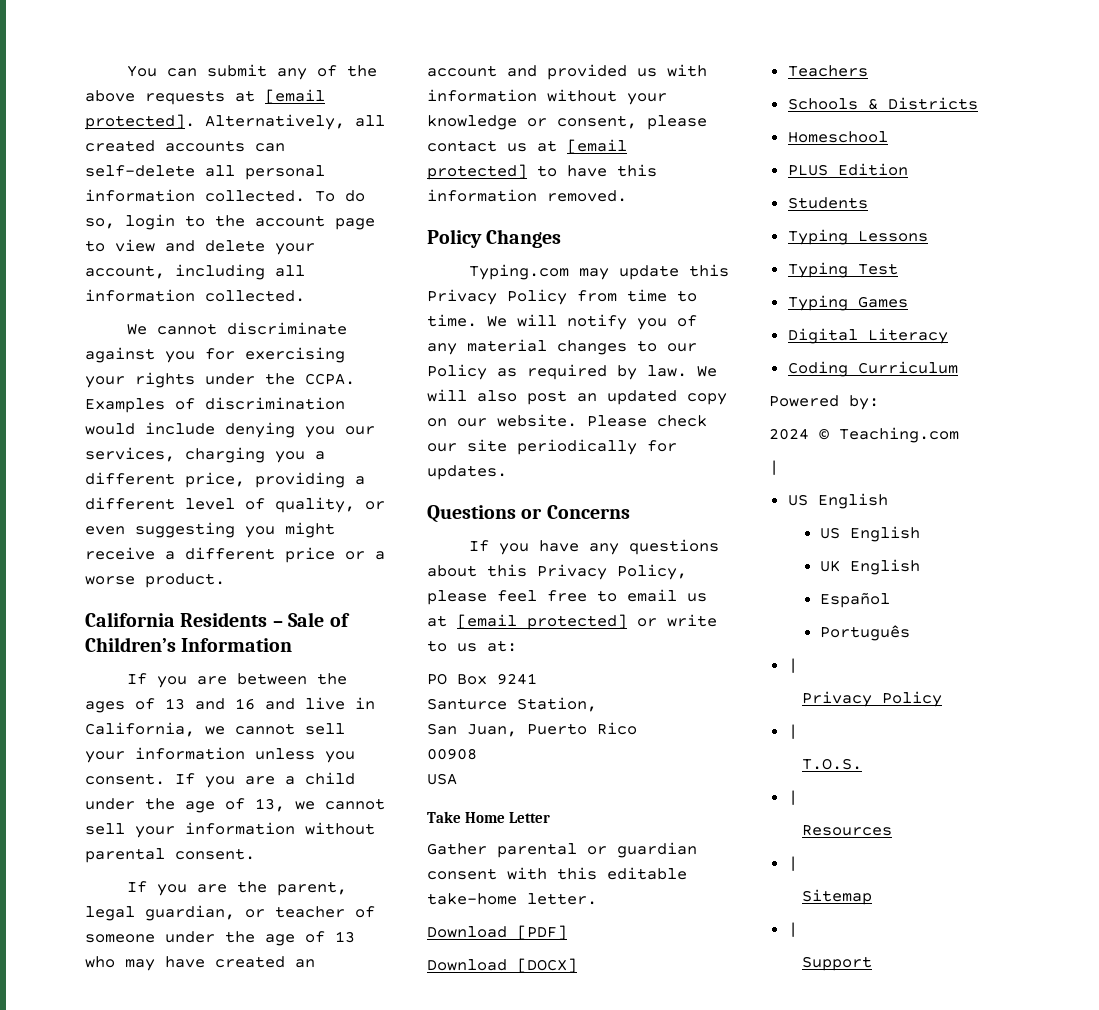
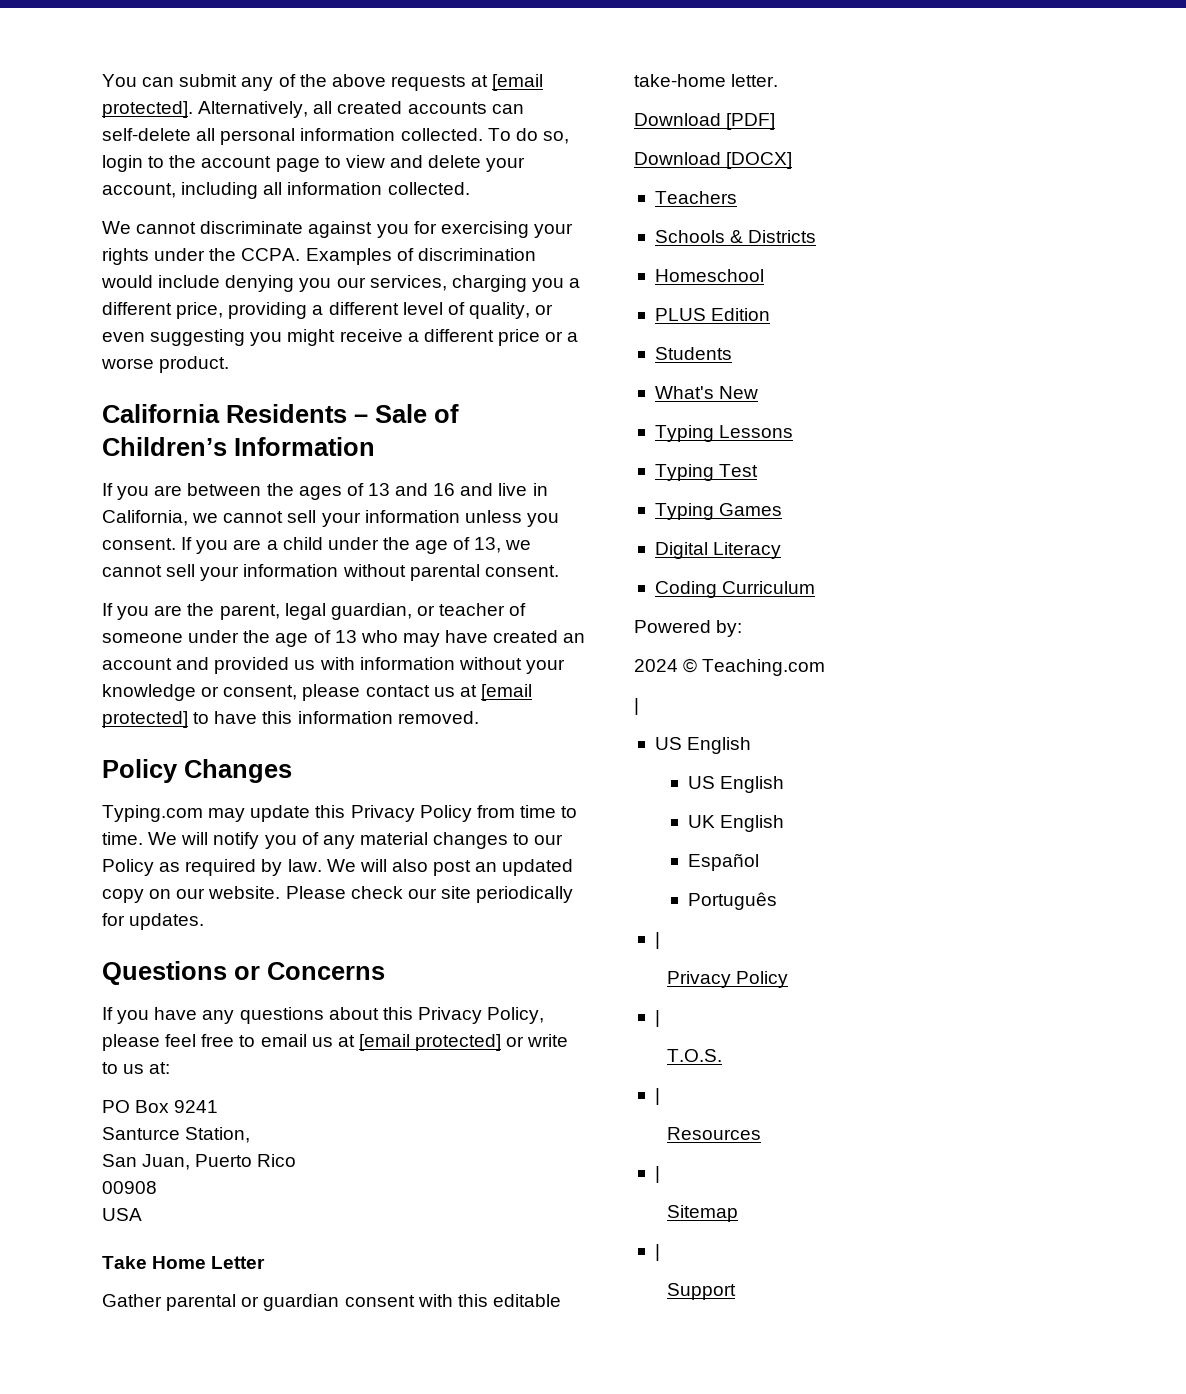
+ What's New

